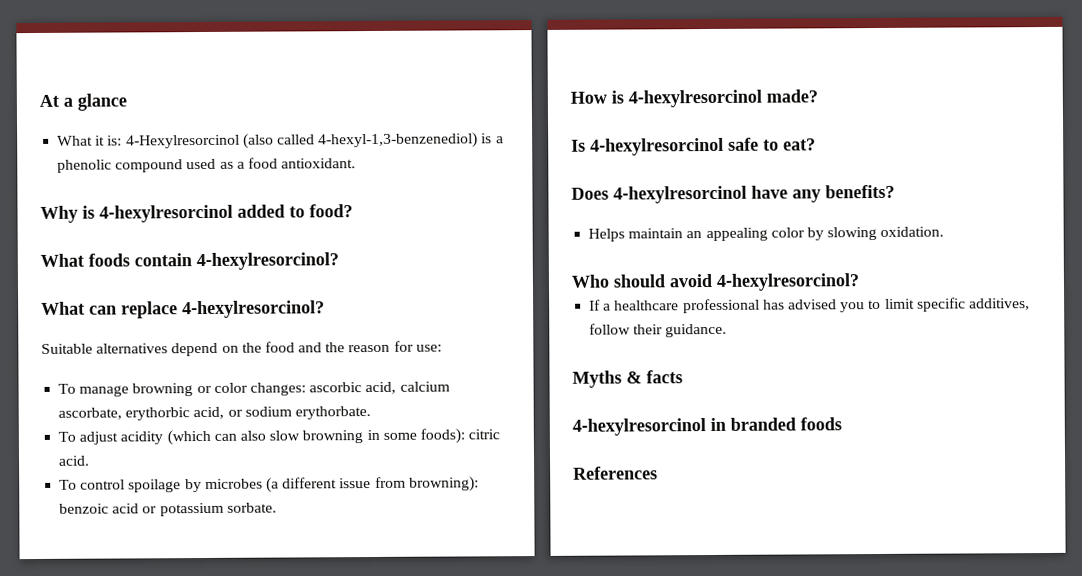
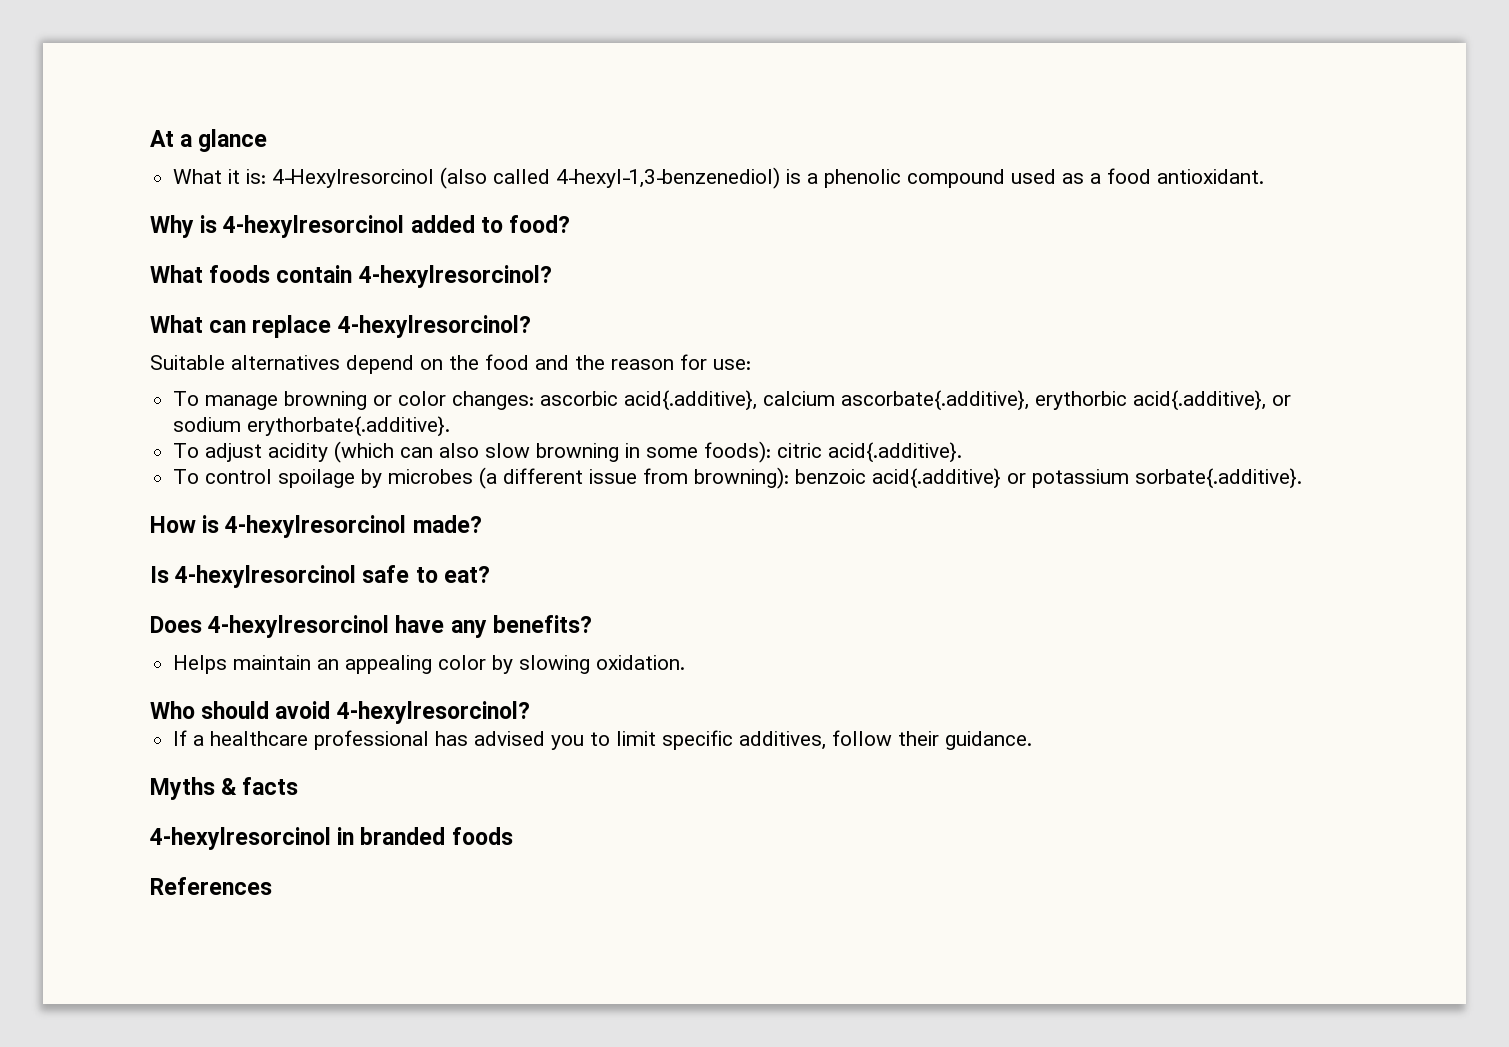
- To manage browning or color changes: ascorbic acid, calcium ascorbate, erythorbic acid, or sodium erythorbate.
+ To manage browning or color changes: ascorbic acid{.additive}, calcium ascorbate{.additive}, erythorbic acid{.additive}, or sodium erythorbate{.additive}.
- To adjust acidity (which can also slow browning in some foods): citric acid.
+ To adjust acidity (which can also slow browning in some foods): citric acid{.additive}.
- To control spoilage by microbes (a different issue from browning): benzoic acid or potassium sorbate.
+ To control spoilage by microbes (a different issue from browning): benzoic acid{.additive} or potassium sorbate{.additive}.

